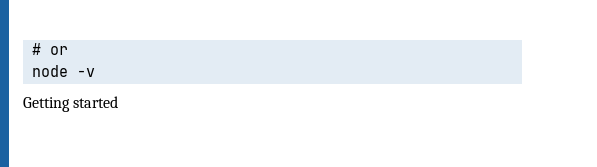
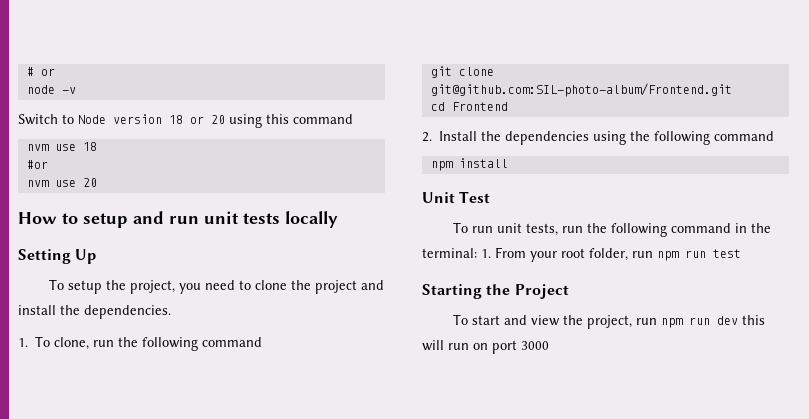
- Getting started
+ Switch to Node version 18 or 20 using this command
+ nvm use 18
+ #or
+ nvm use 20
+ How to setup and run unit tests locally
+ Setting Up
+ To setup the project, you need to clone the project and install the dependencies.
+ 1. To clone, run the following command
+ git clone git@github.com:SIL-photo-album/Frontend.git
+ cd Frontend
+ 2. Install the dependencies using the following command
+ npm install
+ Unit Test
+ To run unit tests, run the following command in the terminal: 1. From your root folder, run npm run test
+ Starting the Project
+ To start and view the project, run npm run dev this will run on port 3000

